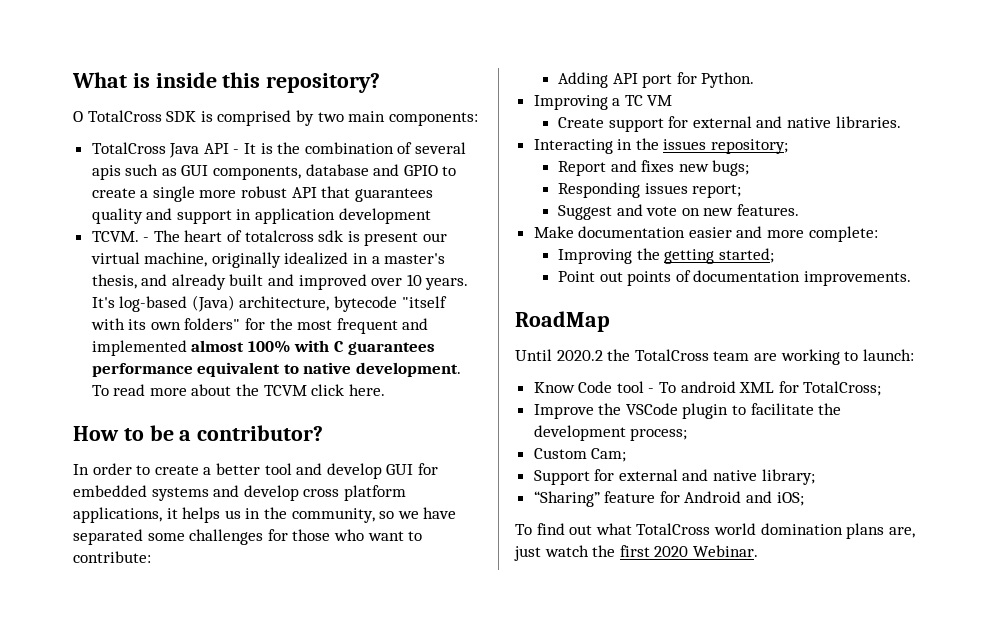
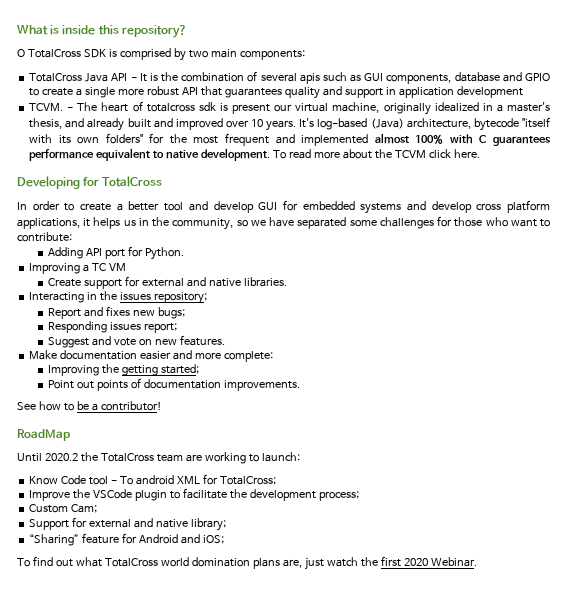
- How to be a contributor?
+ Developing for TotalCross
+ See how to be a contributor!

